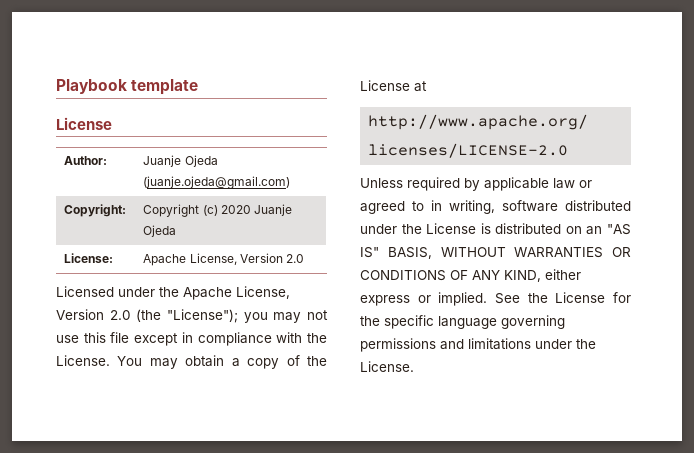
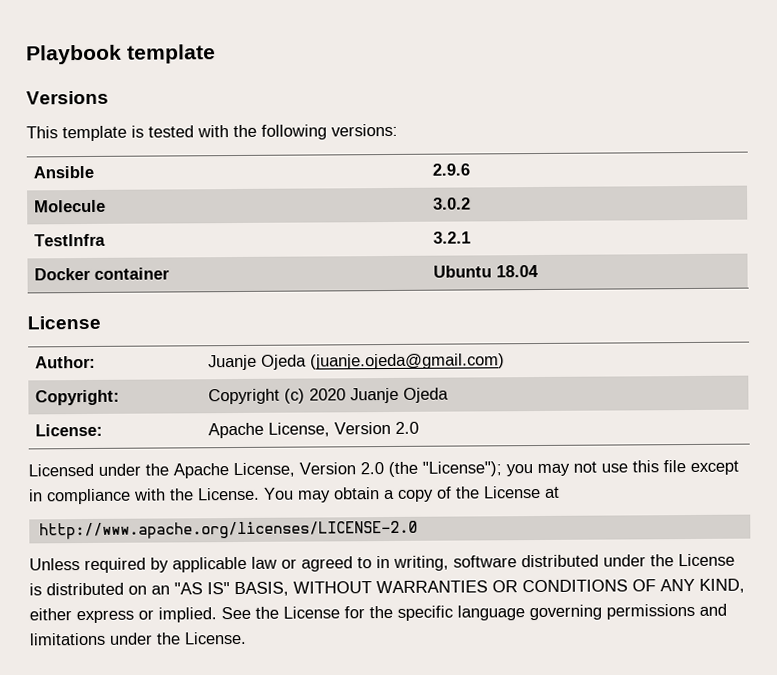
+ Versions
+ This template is tested with the following versions:
+ Ansible | 2.9.6
+ Molecule | 3.0.2
+ TestInfra | 3.2.1
+ Docker container | Ubuntu 18.04

